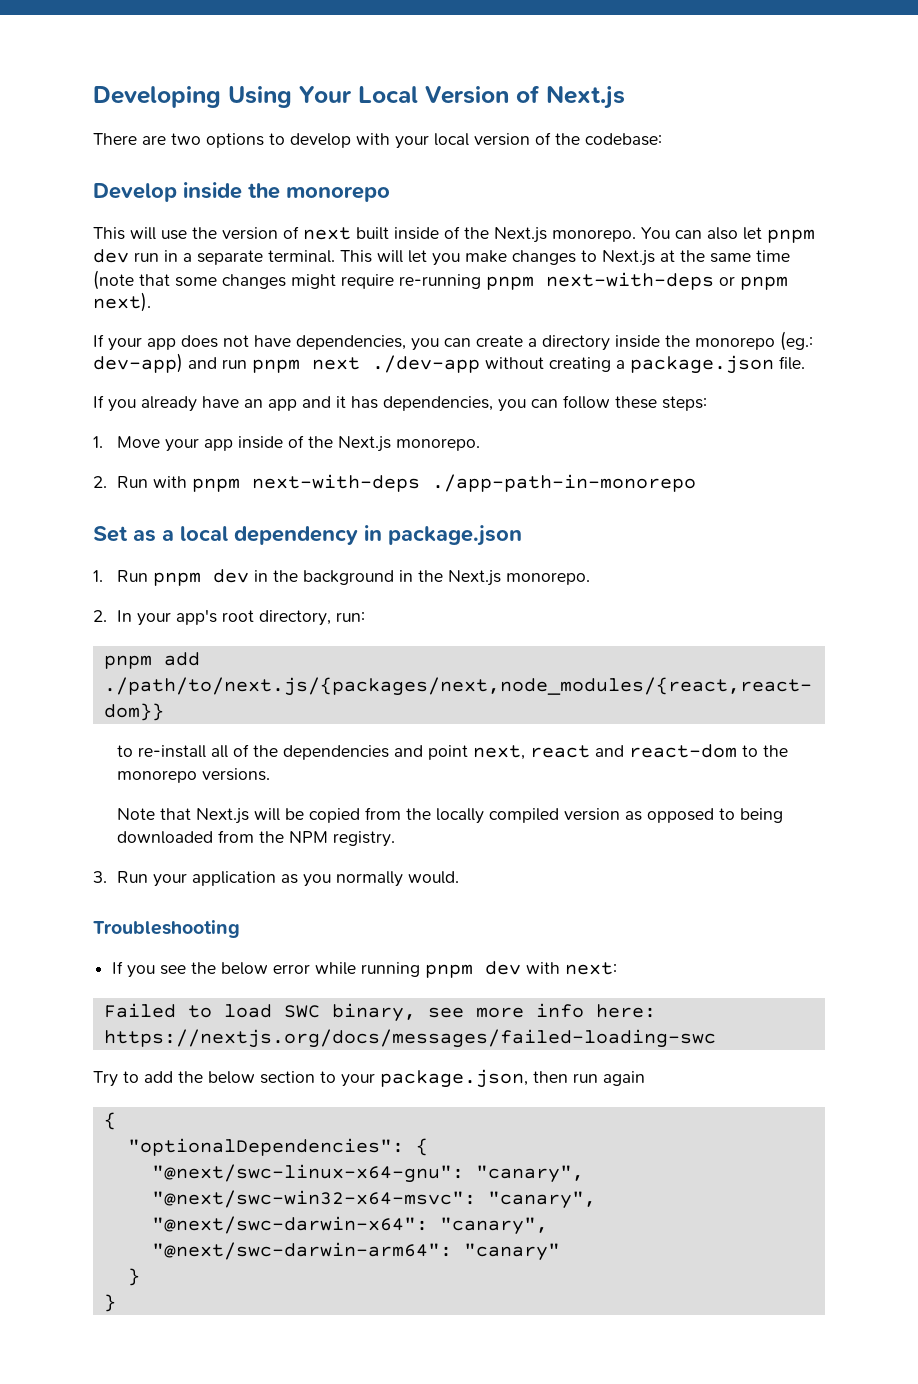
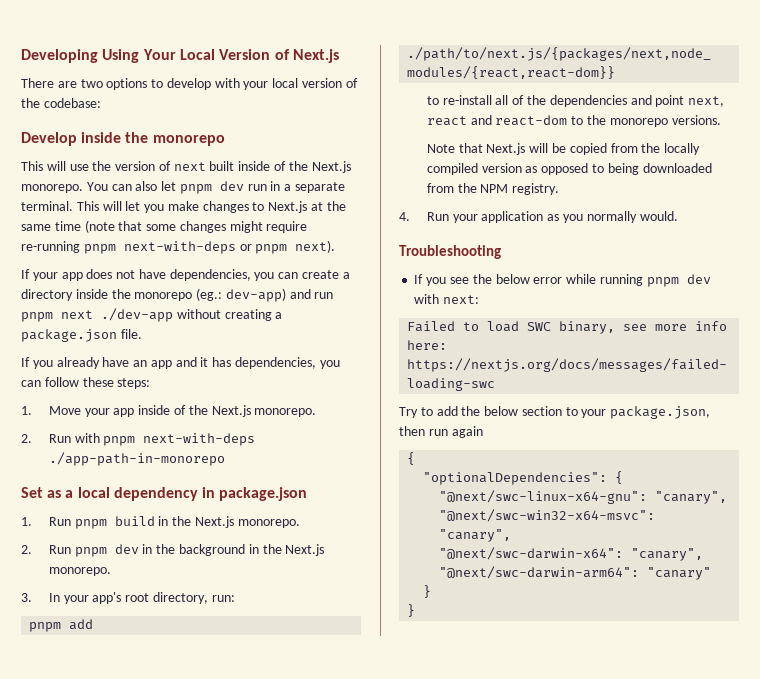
- 1. Run pnpm dev in the background in the Next.js monorepo.
+ 1. Run pnpm build in the Next.js monorepo.
+ 2. Run pnpm dev in the background in the Next.js monorepo.
- 2. In your app's root directory, run:
+ 3. In your app's root directory, run:
- 3. Run your application as you normally would.
+ 4. Run your application as you normally would.

